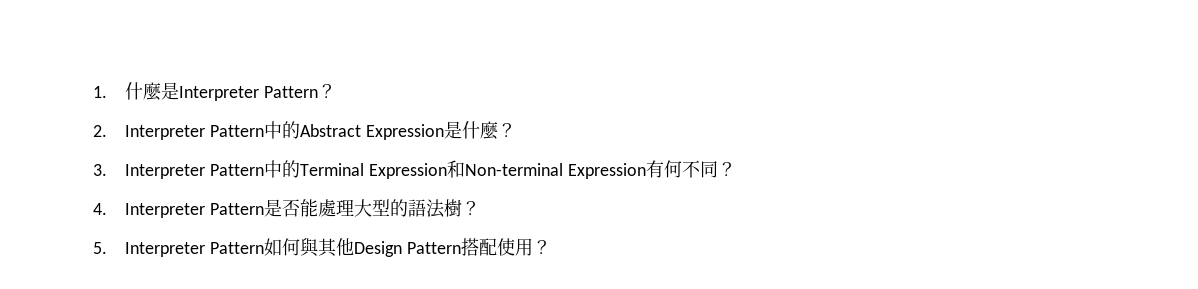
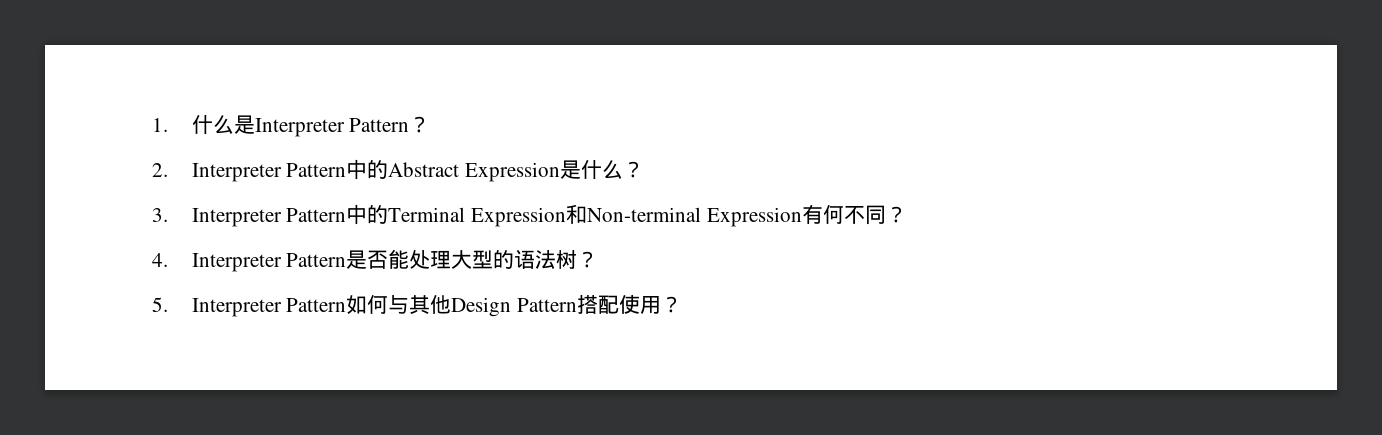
- 1.什麼是Interpreter Pattern？
+ 1.什么是Interpreter Pattern？
- 2. Interpreter Pattern中的Abstract Expression是什麼？
+ 2. Interpreter Pattern中的Abstract Expression是什么？
- 4. Interpreter Pattern是否能處理大型的語法樹？
+ 4. Interpreter Pattern是否能处理大型的语法树？
- 5. Interpreter Pattern如何與其他Design Pattern搭配使用？
+ 5. Interpreter Pattern如何与其他Design Pattern搭配使用？

